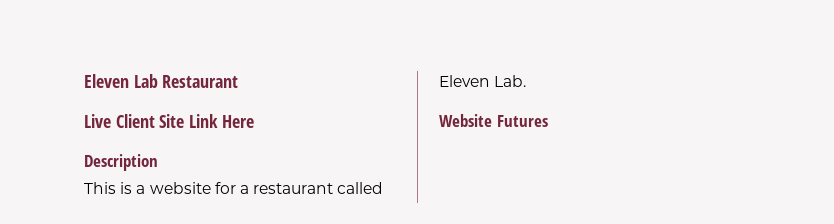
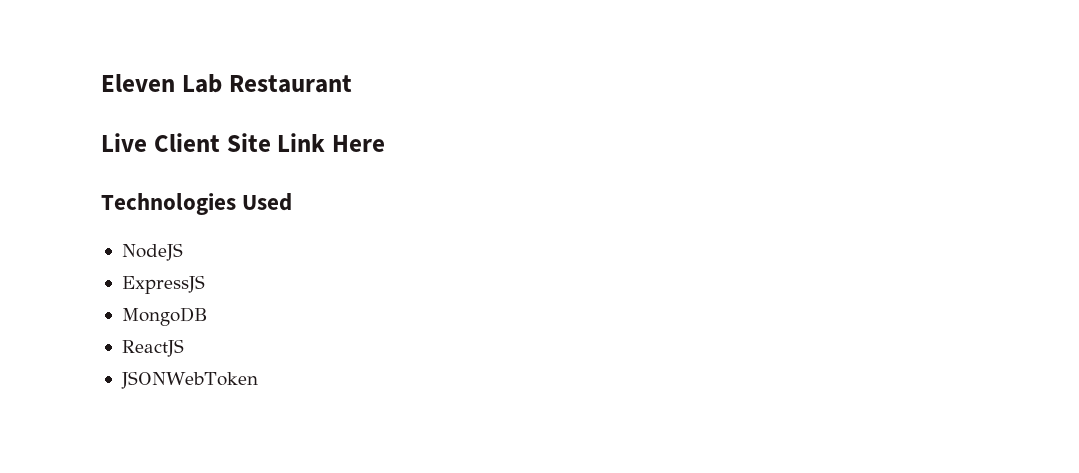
- Description
- This is a website for a restaurant called Eleven Lab.
- Website Futures
+ Technologies Used
+ NodeJS
+ ExpressJS
+ MongoDB
+ ReactJS
+ JSONWebToken

